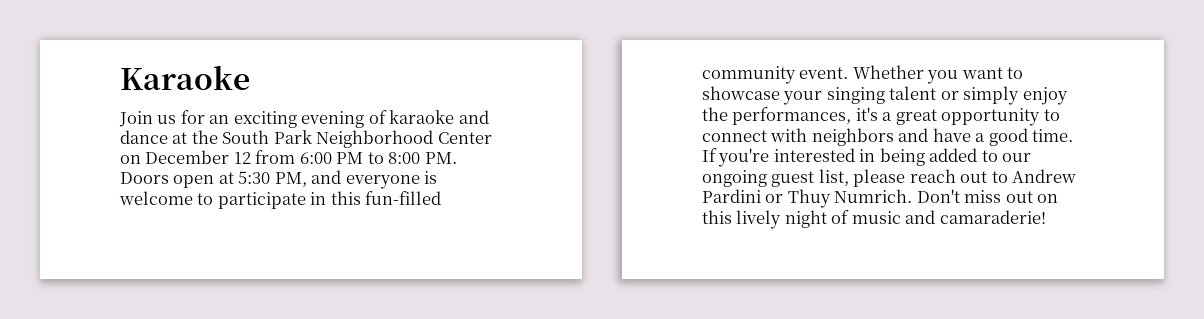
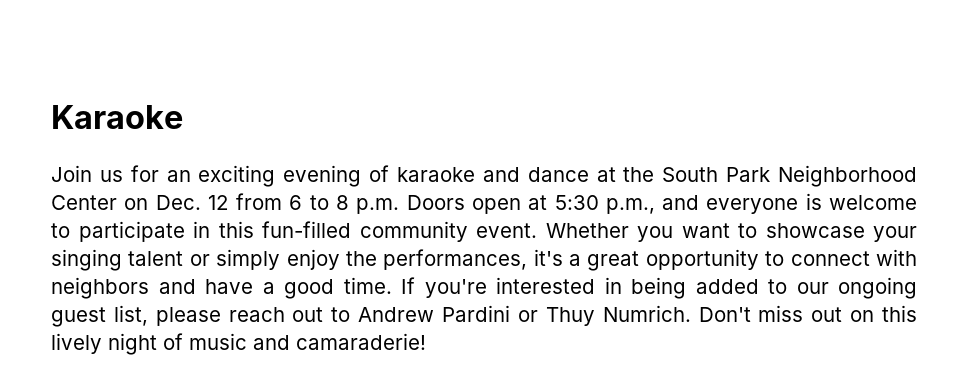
- Join us for an exciting evening of karaoke and dance at the South Park Neighborhood Center on December 12 from 6:00 PM to 8:00 PM. Doors open at 5:30 PM, and everyone is welcome to participate in this fun-filled community event.
+ Join us for an exciting evening of karaoke and dance at the South Park Neighborhood Center on Dec. 12 from 6 to 8 p.m. Doors open at 5:30 p.m., and everyone is welcome to participate in this fun-filled community event.

